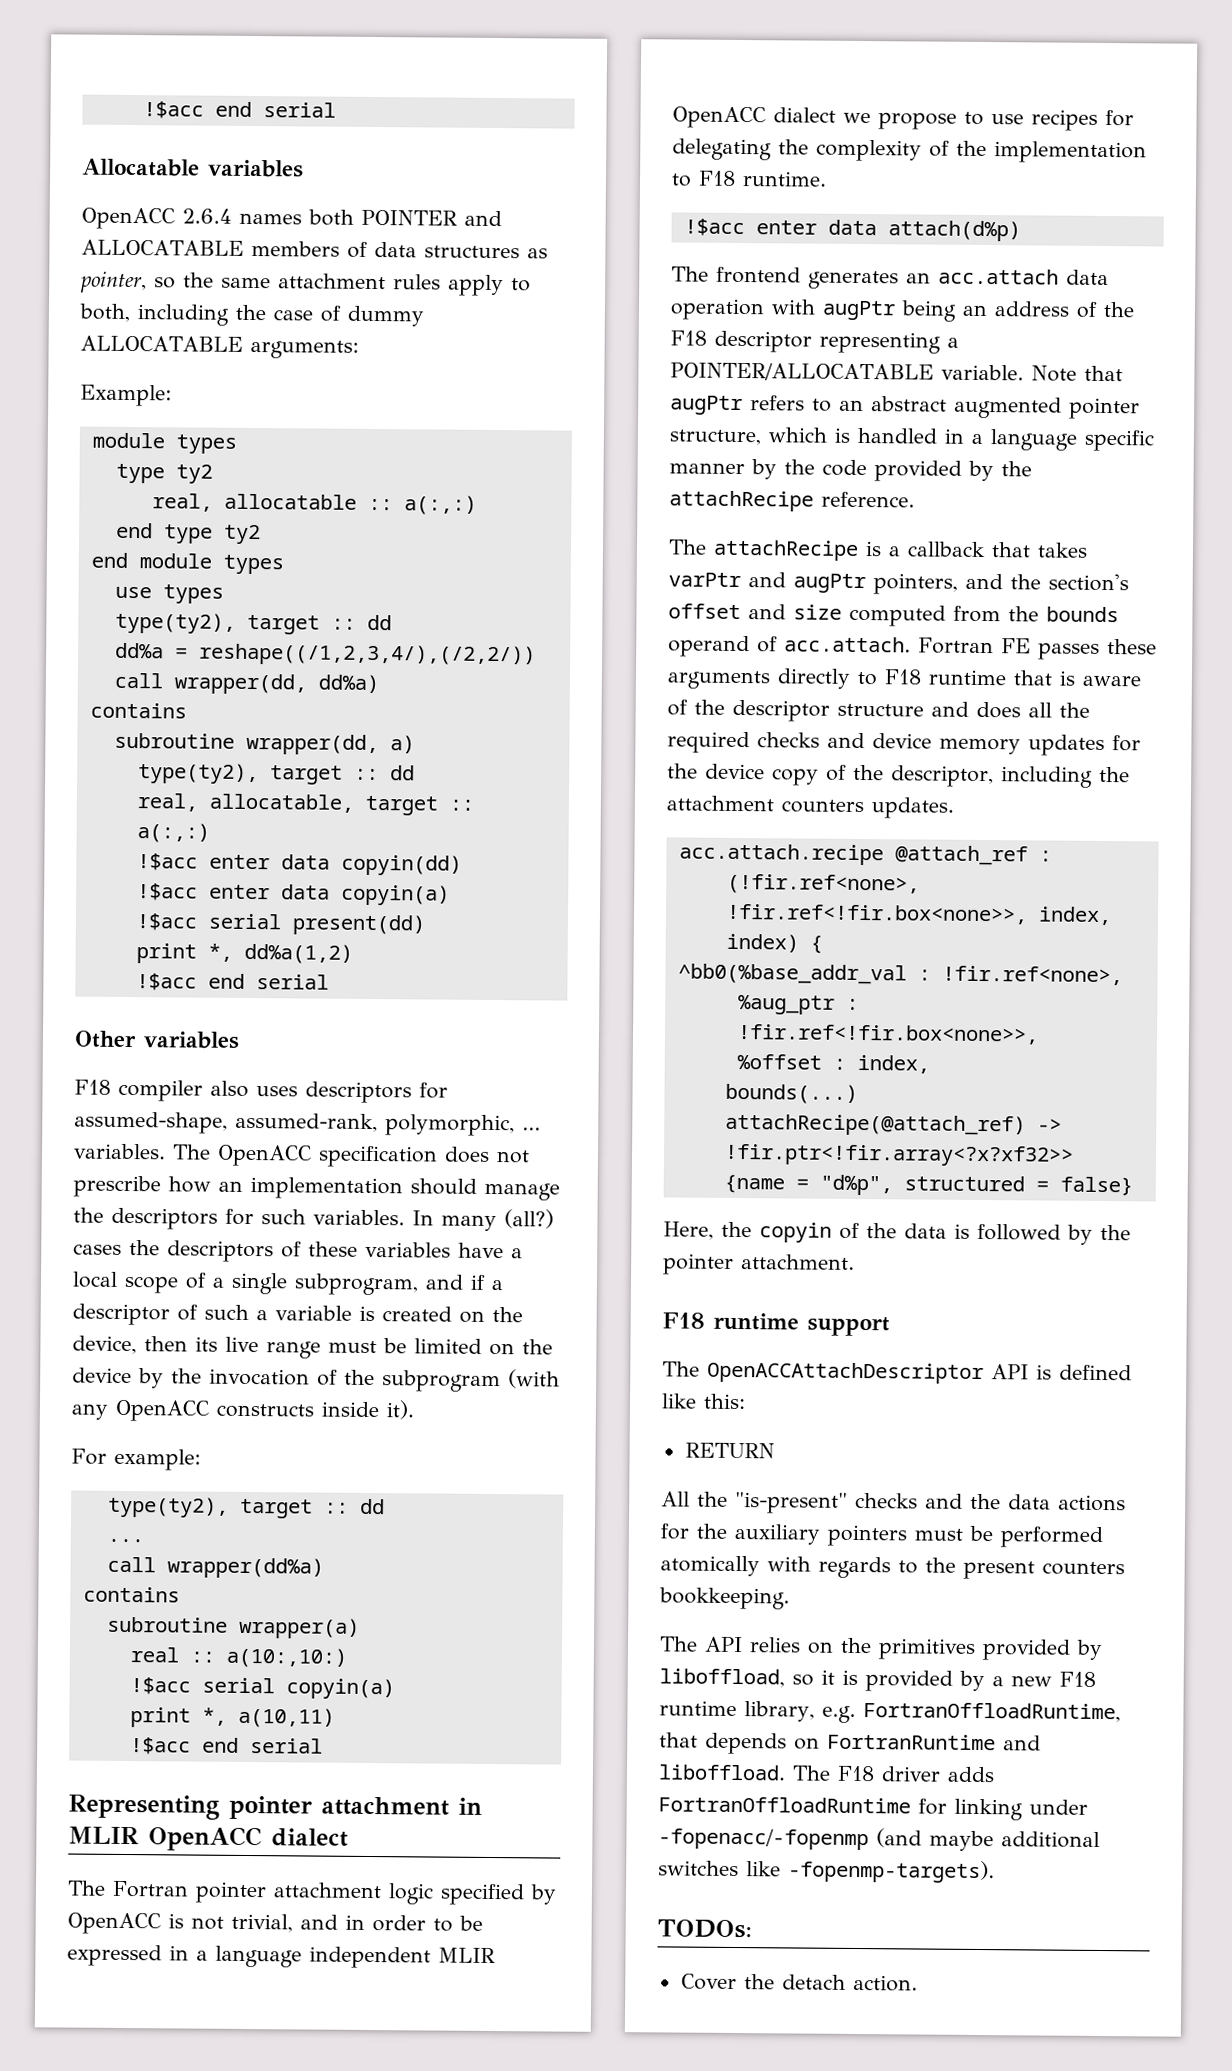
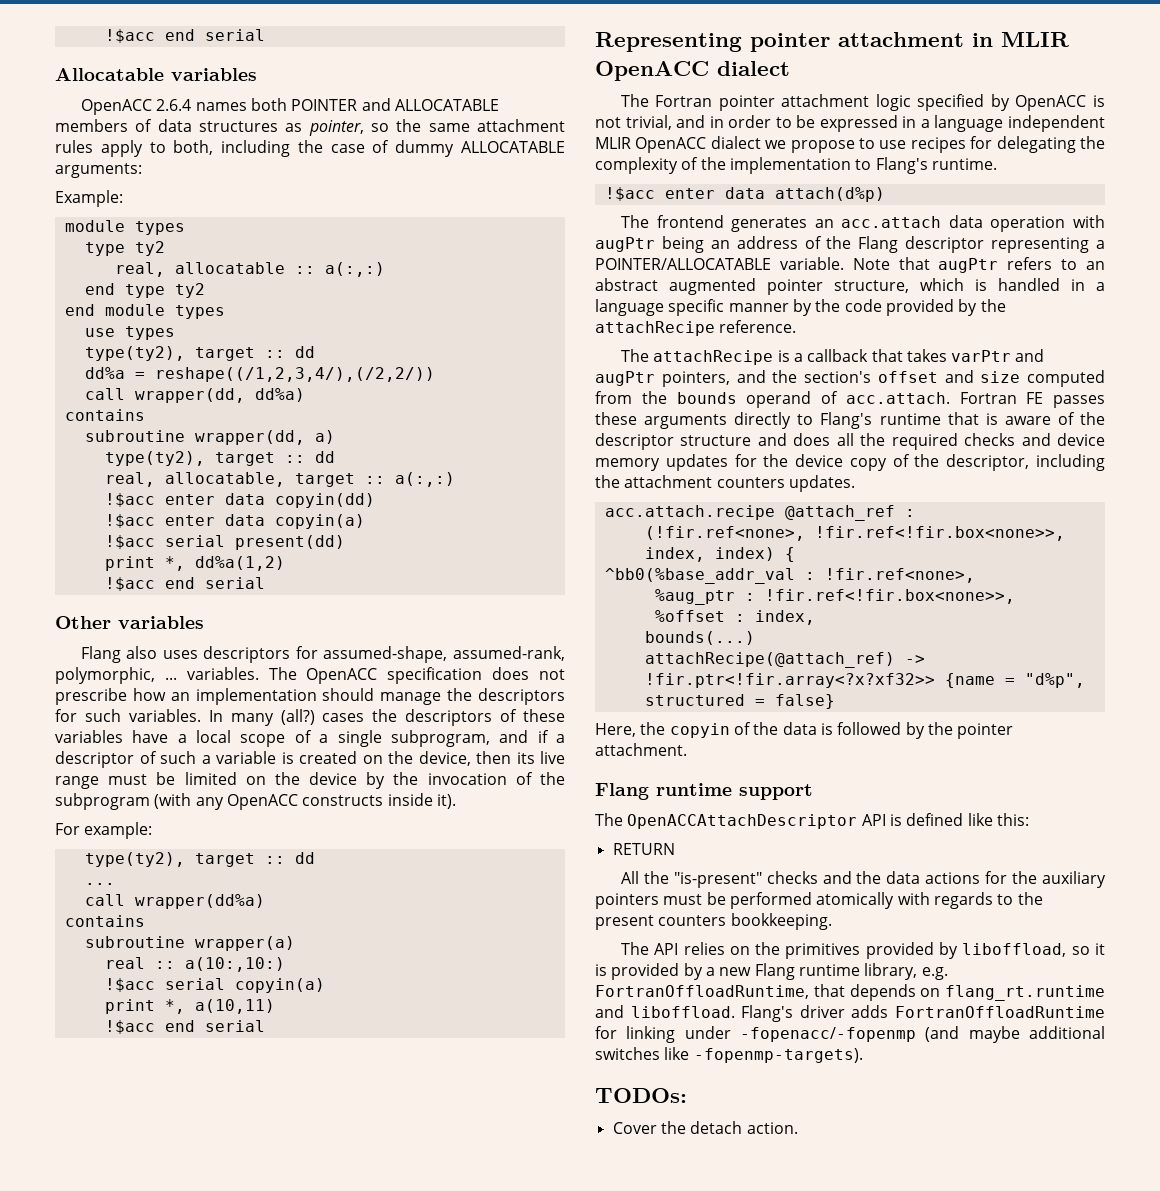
- F18 compiler also uses descriptors for assumed-shape, assumed-rank, polymorphic, ... variables.
+ Flang also uses descriptors for assumed-shape, assumed-rank, polymorphic, ... variables.
- The Fortran pointer attachment logic specified by OpenACC is not trivial, and in order to be expressed in a language independent MLIR OpenACC dialect we propose to use recipes for delegating the complexity of the implementation to F18 runtime.
+ The Fortran pointer attachment logic specified by OpenACC is not trivial, and in order to be expressed in a language independent MLIR OpenACC dialect we propose to use recipes for delegating the complexity of the implementation to Flang's runtime.
- The frontend generates an acc.attach data operation with augPtr being an address of the F18 descriptor representing a POINTER/ALLOCATABLE variable.
+ The frontend generates an acc.attach data operation with augPtr being an address of the Flang descriptor representing a POINTER/ALLOCATABLE variable.
- The attachRecipe is a callback that takes varPtr and augPtr pointers, and the section's offset and size computed from the bounds operand of acc.attach. Fortran FE passes these arguments directly to F18 runtime that is aware of the descriptor structure and does all the required checks and device memory updates for the device copy of the descriptor, including the attachment counters updates.
+ The attachRecipe is a callback that takes varPtr and augPtr pointers, and the section's offset and size computed from the bounds operand of acc.attach. Fortran FE passes these arguments directly to Flang's runtime that is aware of the descriptor structure and does all the required checks and device memory updates for the device copy of the descriptor, including the attachment counters updates.
- F18 runtime support
+ Flang runtime support
- The API relies on the primitives provided by liboffload, so it is provided by a new F18 runtime library, e.g. FortranOffloadRuntime, that depends on FortranRuntime and liboffload.
+ The API relies on the primitives provided by liboffload, so it is provided by a new Flang runtime library, e.g. FortranOffloadRuntime, that depends on flang_rt.runtime and liboffload.
- The F18 driver adds FortranOffloadRuntime for linking under -fopenacc/-fopenmp (and maybe additional switches like -fopenmp-targets).
+ Flang's driver adds FortranOffloadRuntime for linking under -fopenacc/-fopenmp (and maybe additional switches like -fopenmp-targets).

